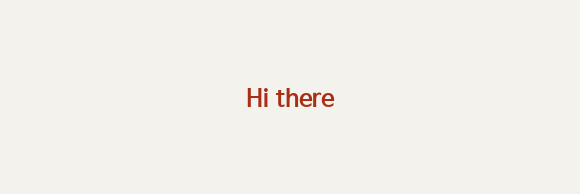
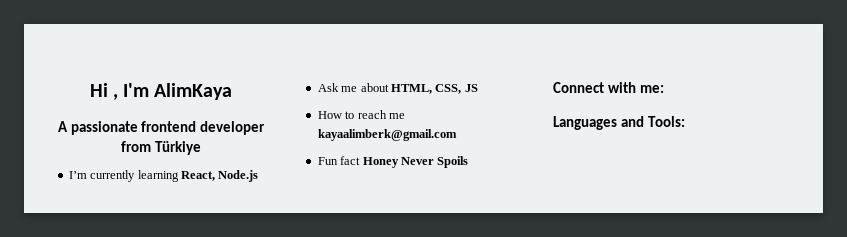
- Hi there
+ Hi , I'm AlimKaya
+ A passionate frontend developer from Türkiye
+ I’m currently learning React, Node.js
+ Ask me about HTML, CSS, JS
+ How to reach me kayaalimberk@gmail.com
+ Fun fact Honey Never Spoils
+ Connect with me:
+ Languages and Tools:

